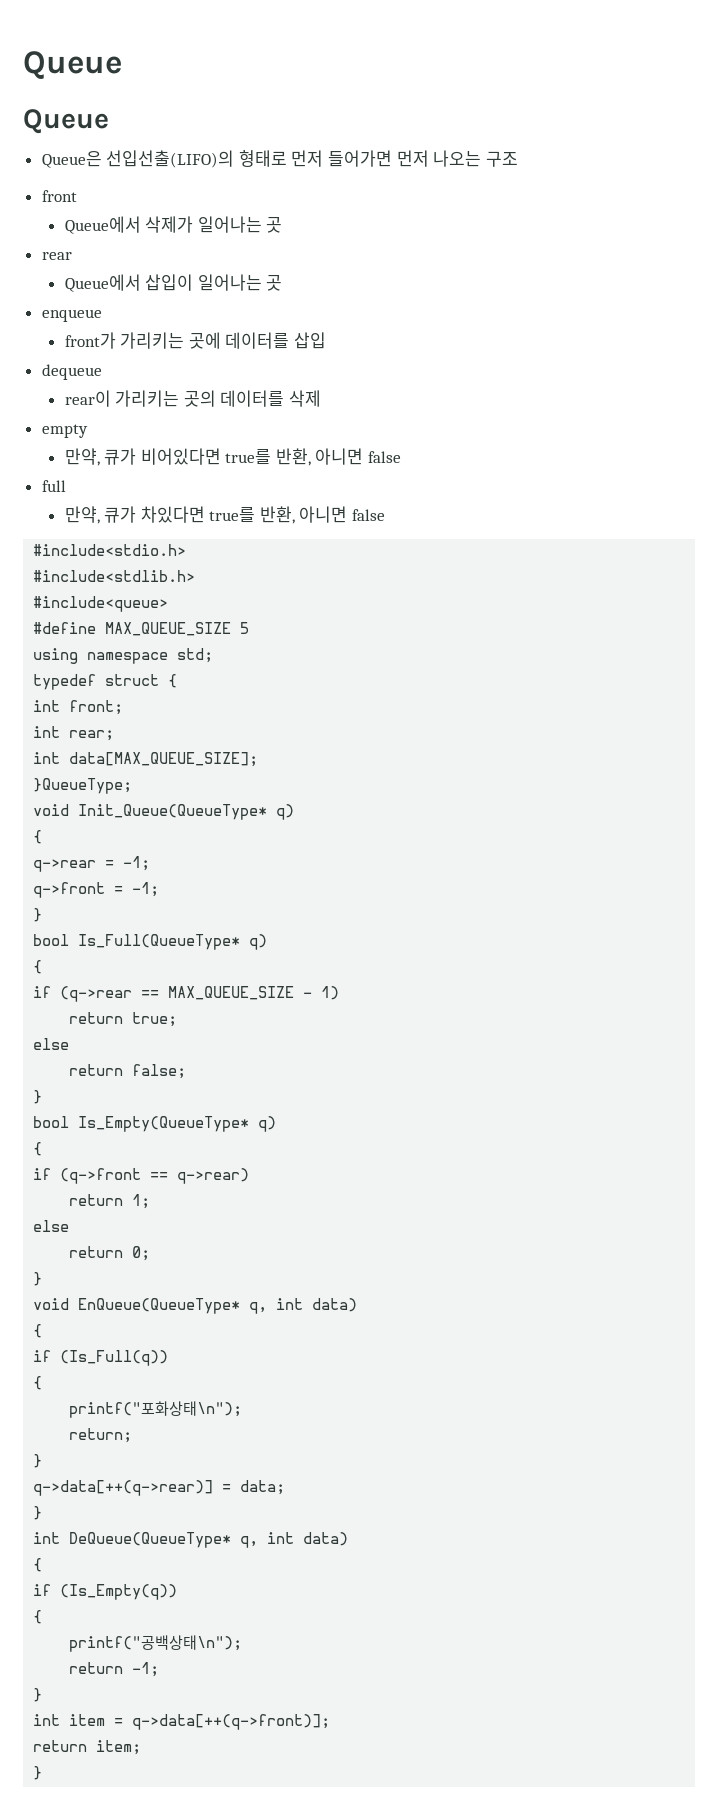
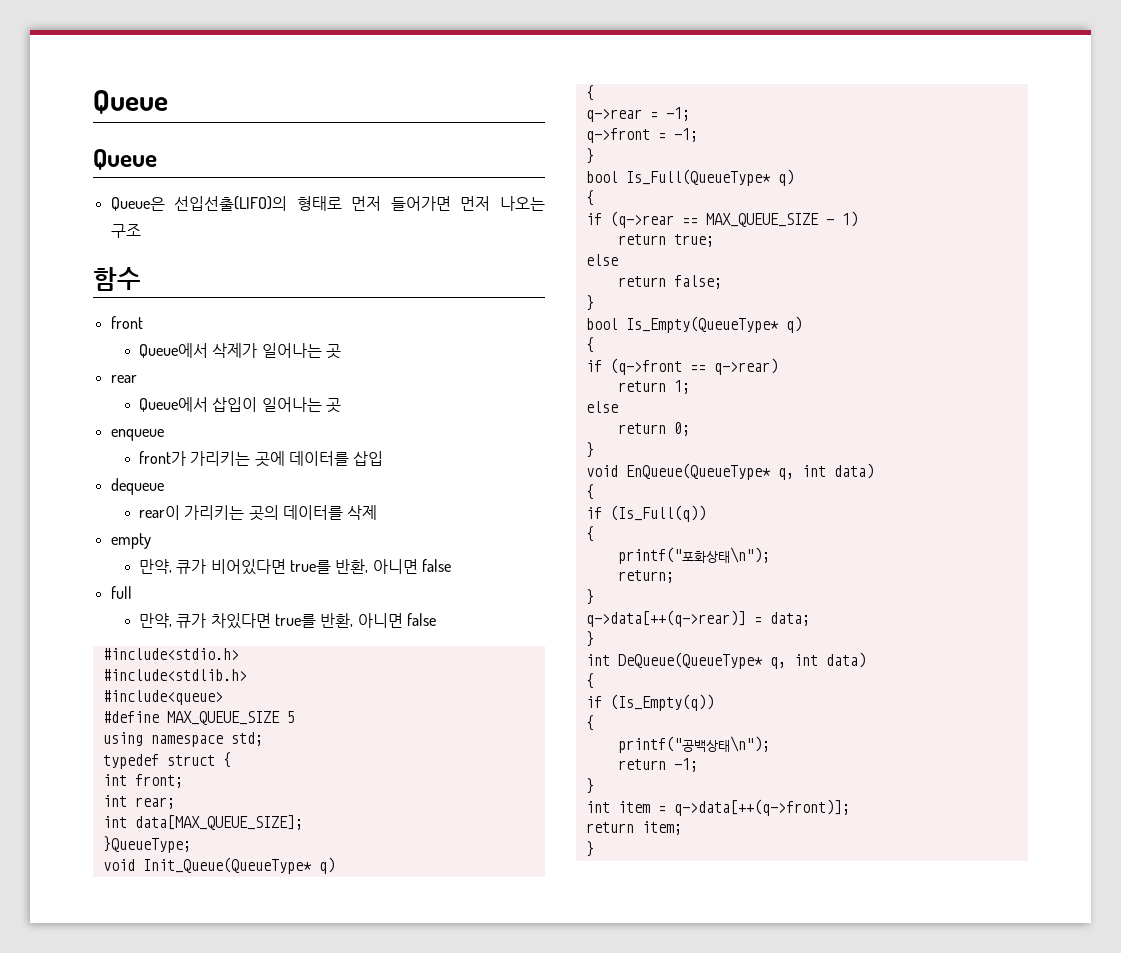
+ 함수

